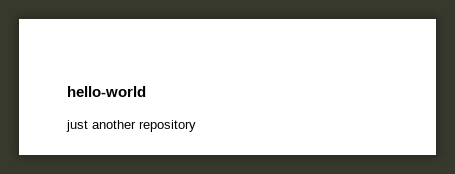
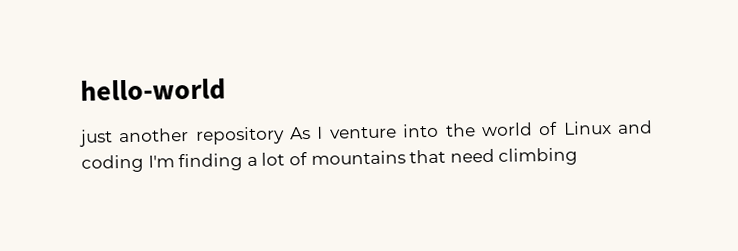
- just another repository
+ just another repository As I venture into the world of Linux and coding I'm finding a lot of mountains that need climbing

